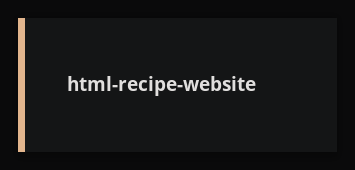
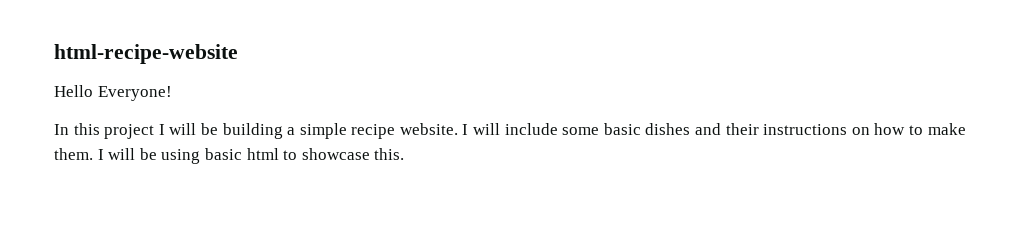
+ Hello Everyone!
+ In this project I will be building a simple recipe website. I will include some basic dishes and their instructions on how to make them. I will be using basic html to showcase this.

